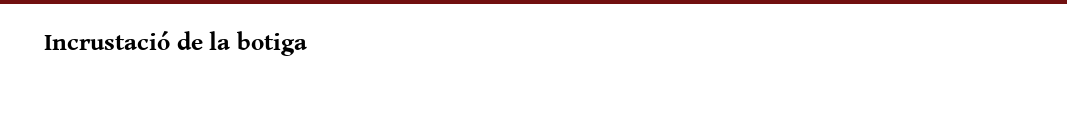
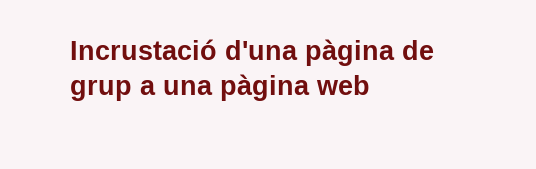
- Incrustació de la botiga
+ Incrustació d'una pàgina de grup a una pàgina web

